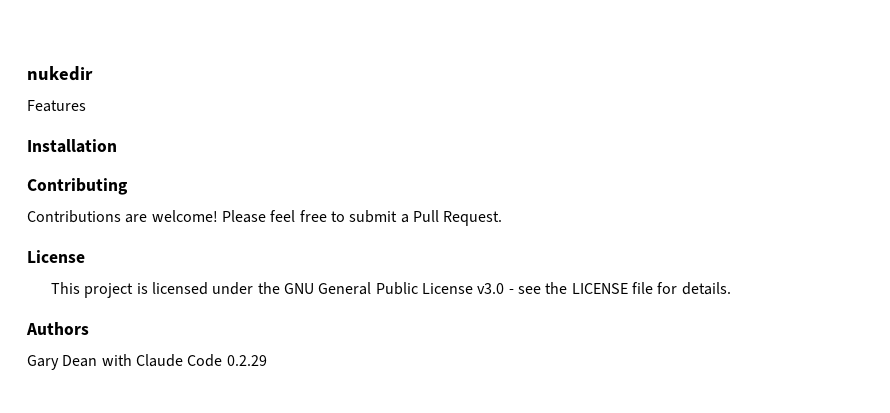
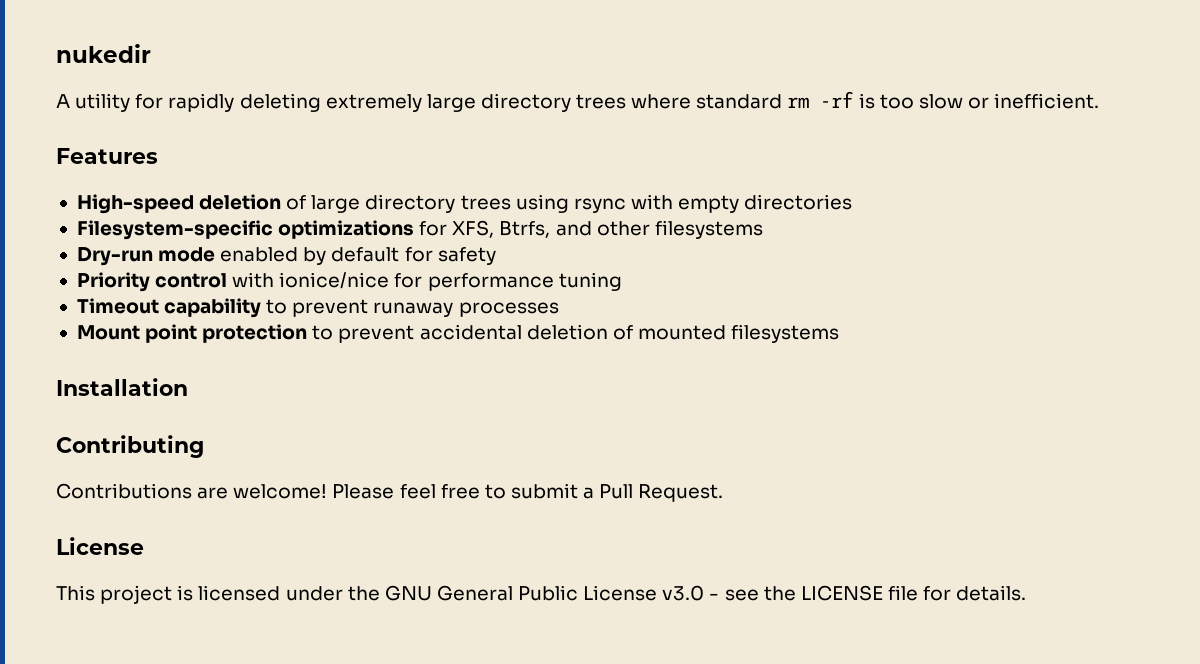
+ A utility for rapidly deleting extremely large directory trees where standard rm -rf is too slow or inefficient.
  Features
+ High-speed deletion of large directory trees using rsync with empty directories
+ Filesystem-specific optimizations for XFS, Btrfs, and other filesystems
+ Dry-run mode enabled by default for safety
+ Priority control with ionice/nice for performance tuning
+ Timeout capability to prevent runaway processes
+ Mount point protection to prevent accidental deletion of mounted filesystems
- Authors
- Gary Dean with Claude Code 0.2.29

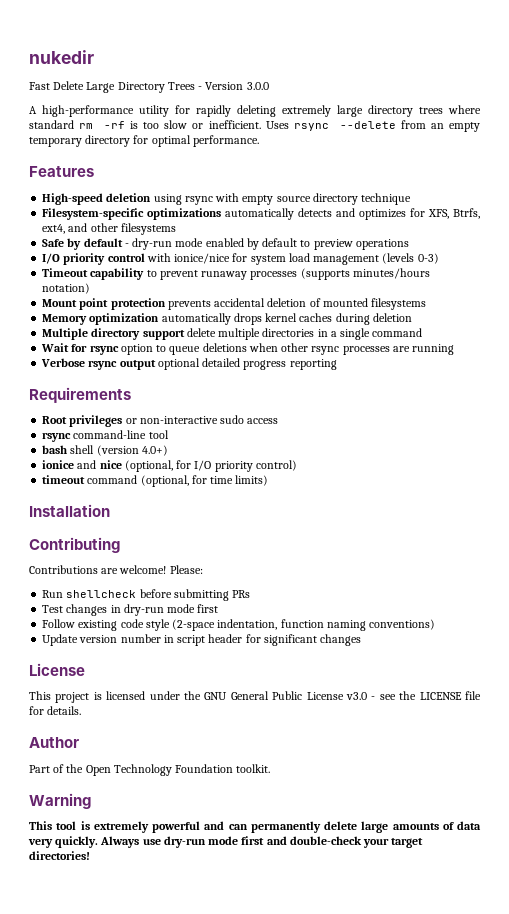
+ Fast Delete Large Directory Trees - Version 3.0.0
- A utility for rapidly deleting extremely large directory trees where standard rm -rf is too slow or inefficient.
+ A high-performance utility for rapidly deleting extremely large directory trees where standard rm -rf is too slow or inefficient. Uses rsync --delete from an empty temporary directory for optimal performance.
- High-speed deletion of large directory trees using rsync with empty directories
+ High-speed deletion using rsync with empty source directory technique
- Filesystem-specific optimizations for XFS, Btrfs, and other filesystems
+ Filesystem-specific optimizations automatically detects and optimizes for XFS, Btrfs, ext4, and other filesystems
- Dry-run mode enabled by default for safety
- Priority control with ionice/nice for performance tuning
+ Safe by default - dry-run mode enabled by default to preview operations
+ I/O priority control with ionice/nice for system load management (levels 0-3)
- Timeout capability to prevent runaway processes
+ Timeout capability to prevent runaway processes (supports minutes/hours notation)
- Mount point protection to prevent accidental deletion of mounted filesystems
+ Mount point protection prevents accidental deletion of mounted filesystems
+ Memory optimization automatically drops kernel caches during deletion
+ Multiple directory support delete multiple directories in a single command
+ Wait for rsync option to queue deletions when other rsync processes are running
+ Verbose rsync output optional detailed progress reporting
+ Requirements
+ Root privileges or non-interactive sudo access
+ rsync command-line tool
+ bash shell (version 4.0+)
+ ionice and nice (optional, for I/O priority control)
+ timeout command (optional, for time limits)
- Please feel free to submit a Pull Request.
+ Please:
+ Run shellcheck before submitting PRs
+ Test changes in dry-run mode first
+ Follow existing code style (2-space indentation, function naming conventions)
+ Update version number in script header for significant changes
+ Author
+ Part of the Open Technology Foundation toolkit.
+ Warning
+ This tool is extremely powerful and can permanently delete large amounts of data very quickly. Always use dry-run mode first and double-check your target directories!

